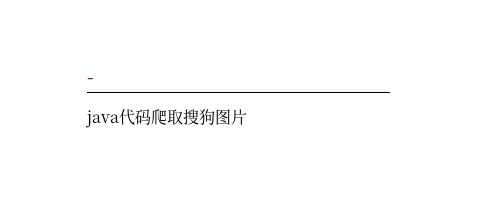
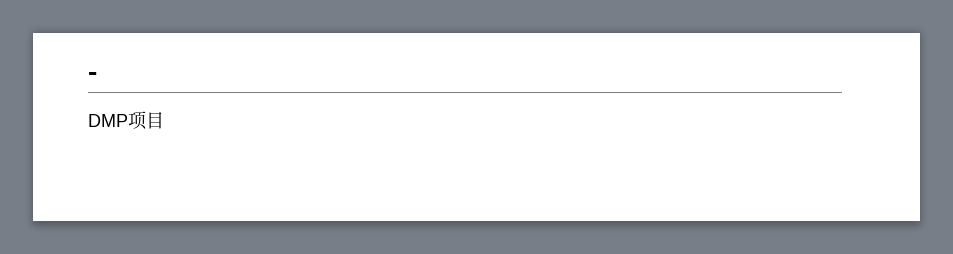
- java代码爬取搜狗图片
+ DMP项目

